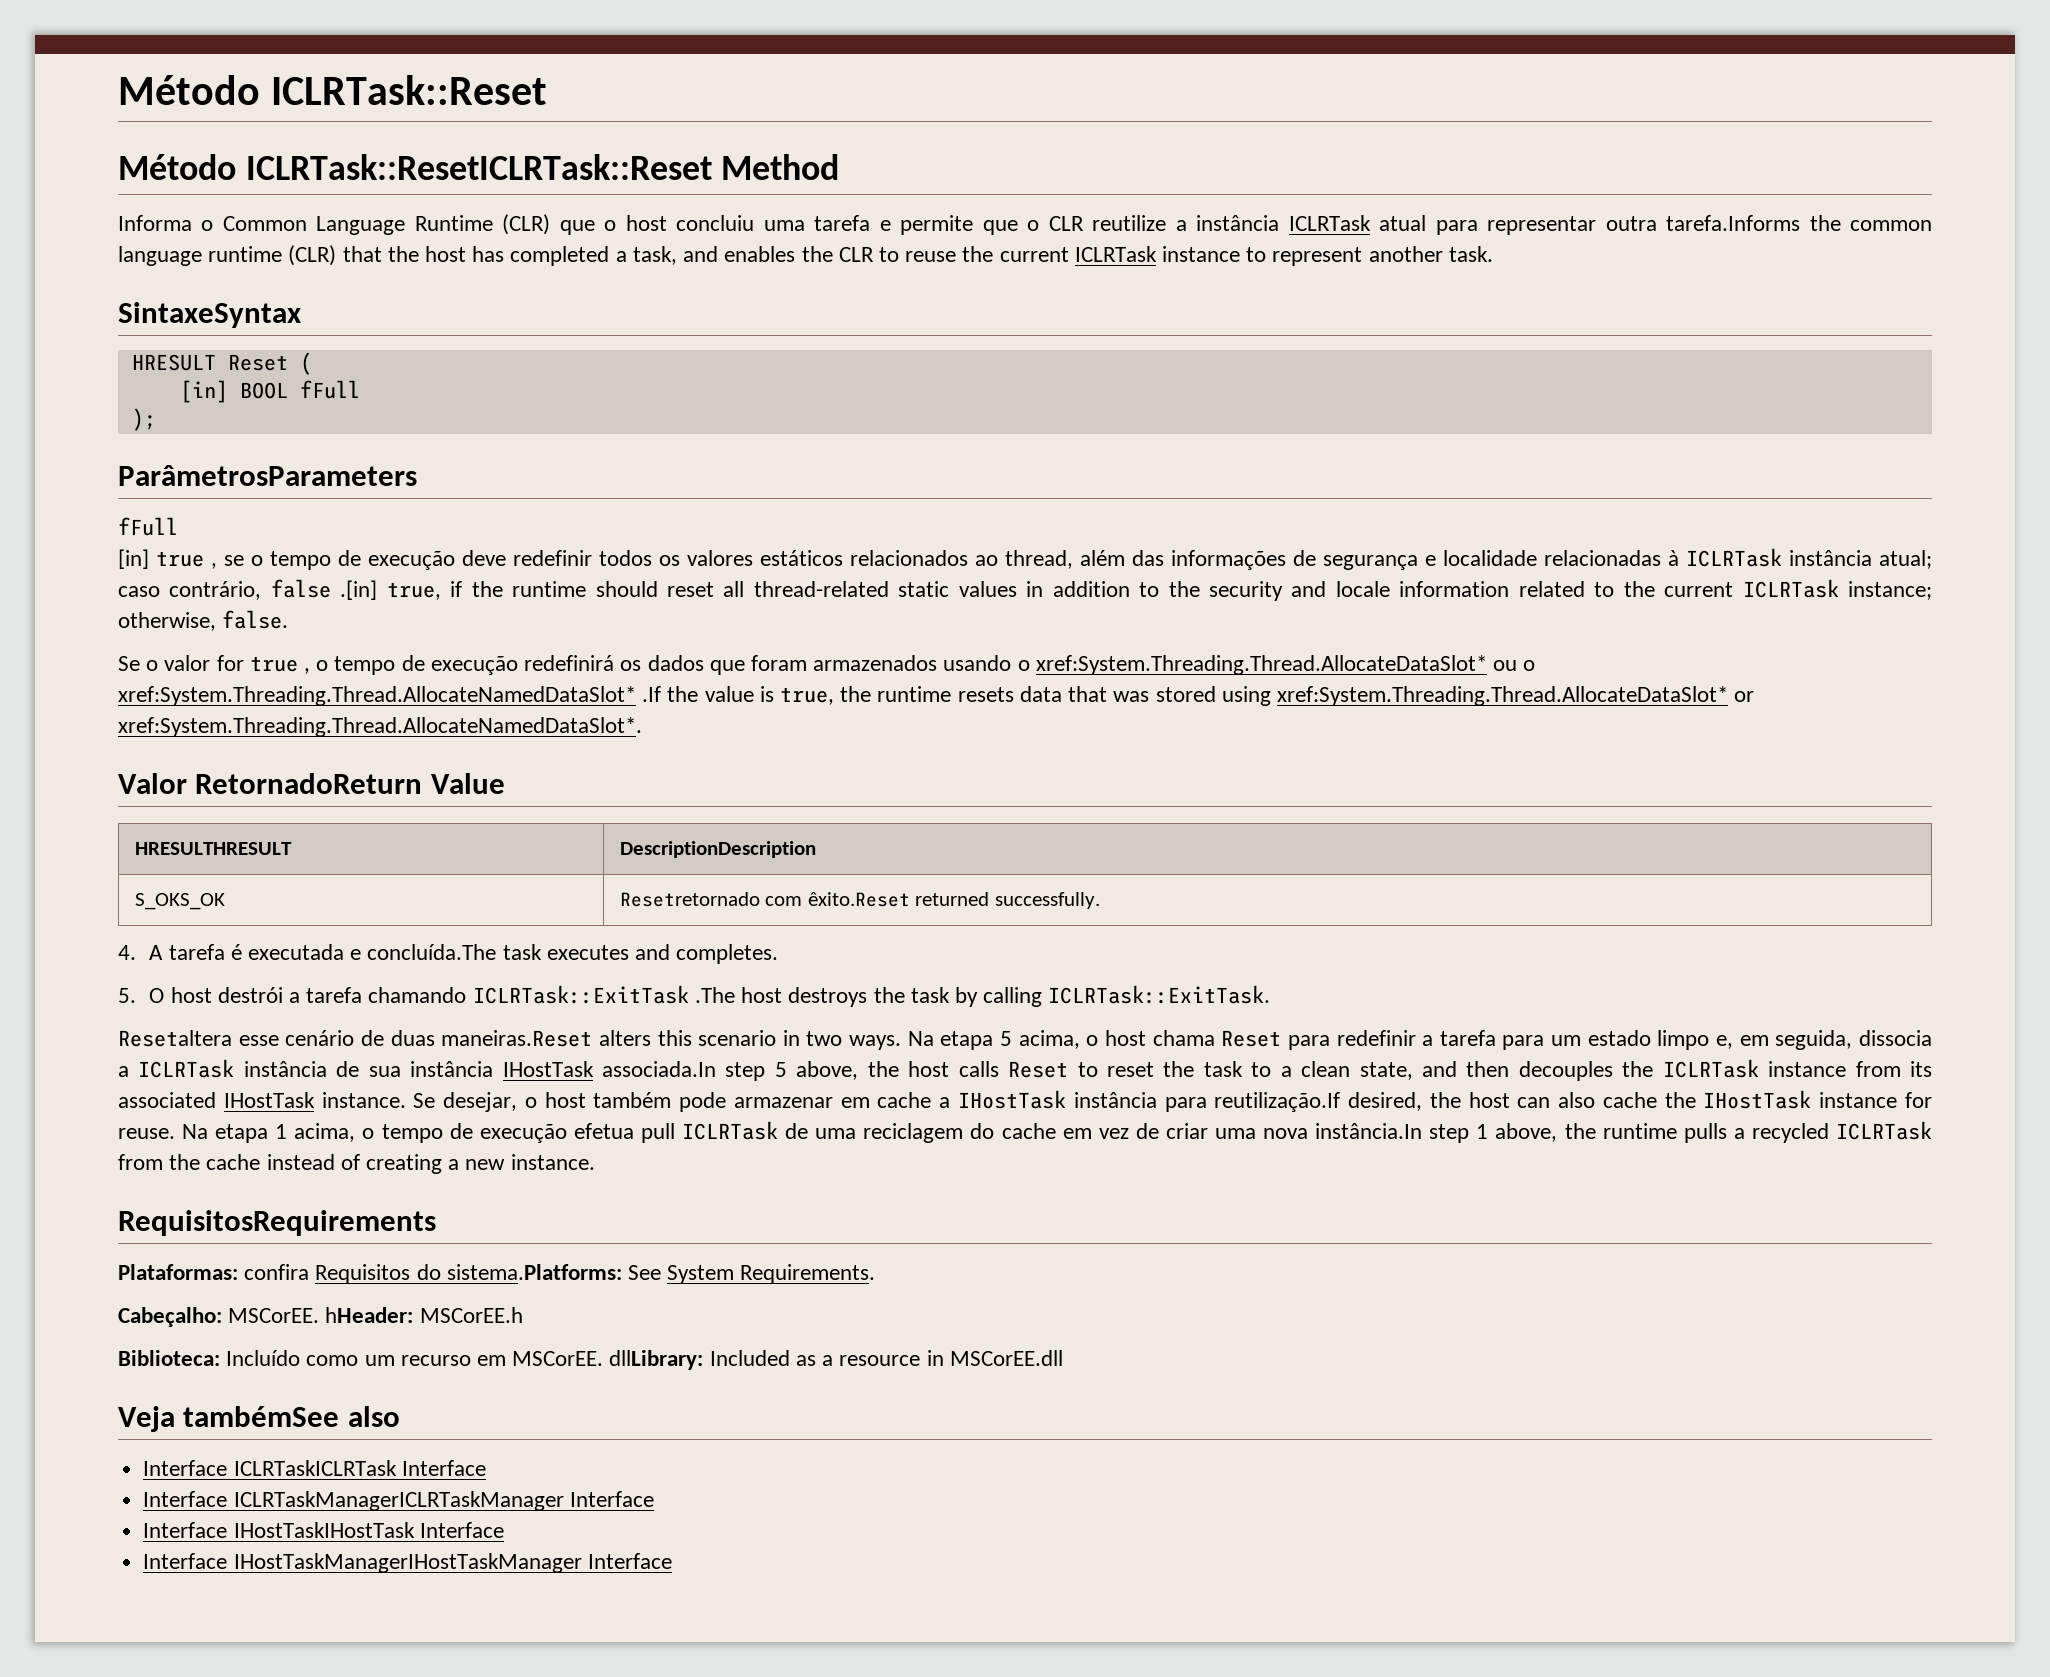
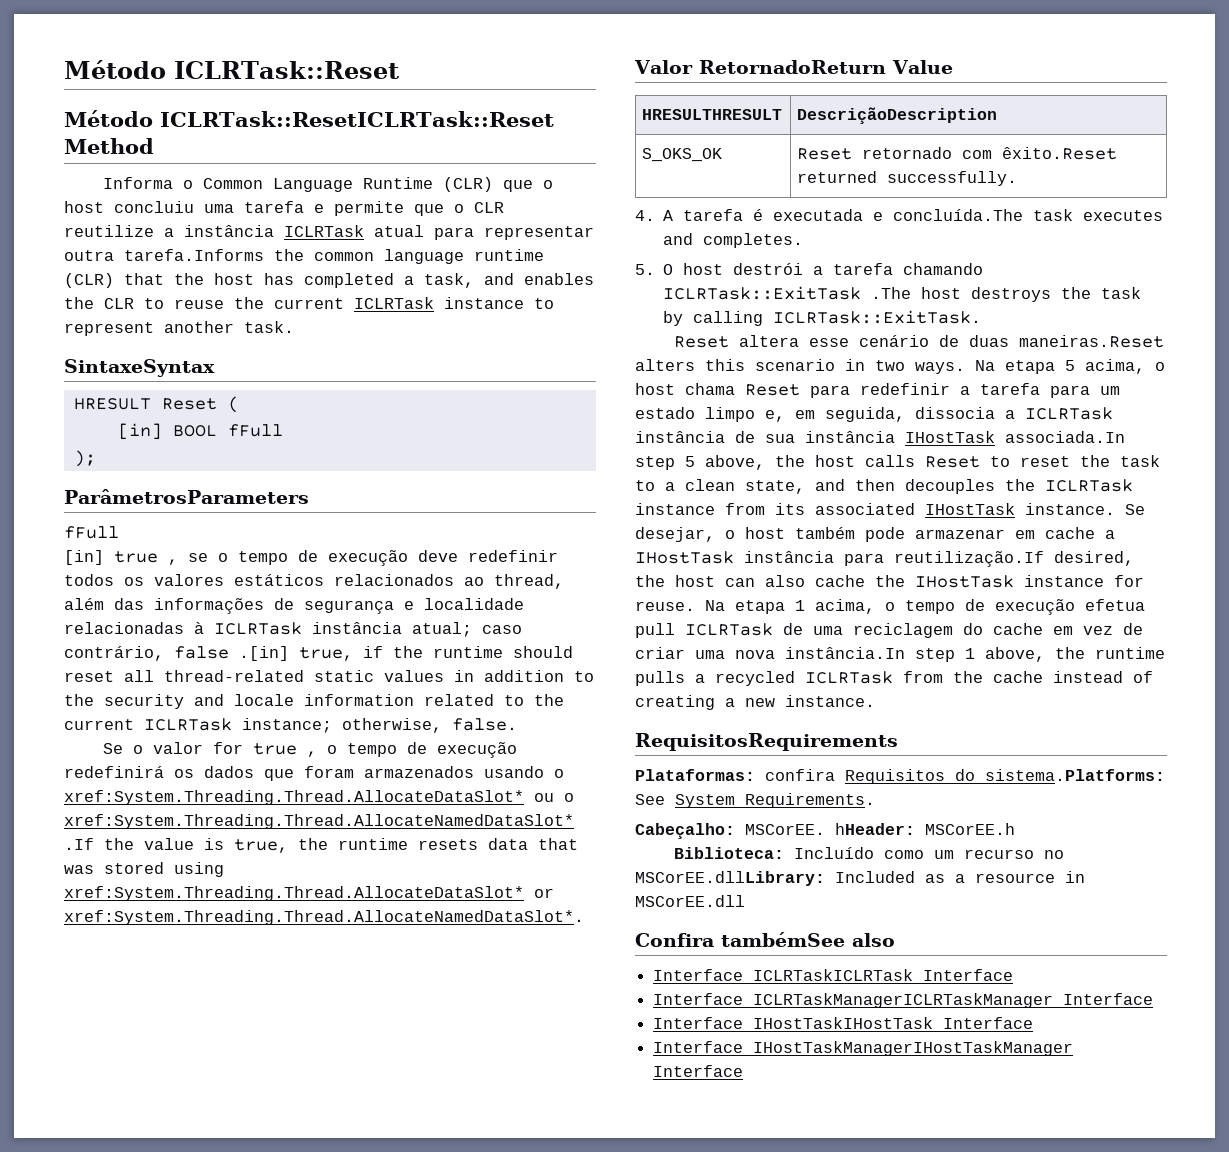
- HRESULTHRESULT | DescriptionDescription
+ HRESULTHRESULT | DescriçãoDescription
- S_OKS_OK | Resetretornado com êxito.Reset returned successfully.
+ S_OKS_OK | Reset retornado com êxito.Reset returned successfully.
- Resetaltera esse cenário de duas maneiras.Reset alters this scenario in two ways.
+ Reset altera esse cenário de duas maneiras.Reset alters this scenario in two ways.
- Biblioteca: Incluído como um recurso em MSCorEE. dllLibrary: Included as a resource in MSCorEE.dll
+ Biblioteca: Incluído como um recurso no MSCorEE.dllLibrary: Included as a resource in MSCorEE.dll
- Veja tambémSee also
+ Confira tambémSee also

